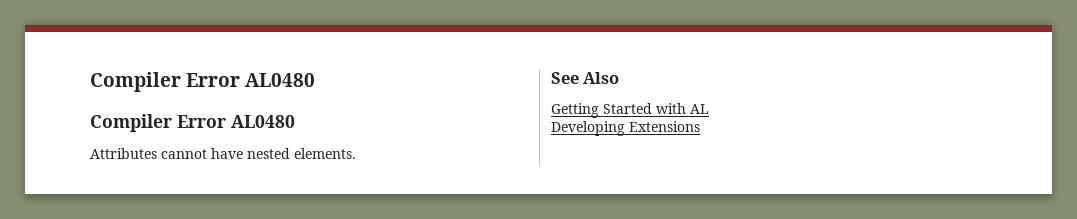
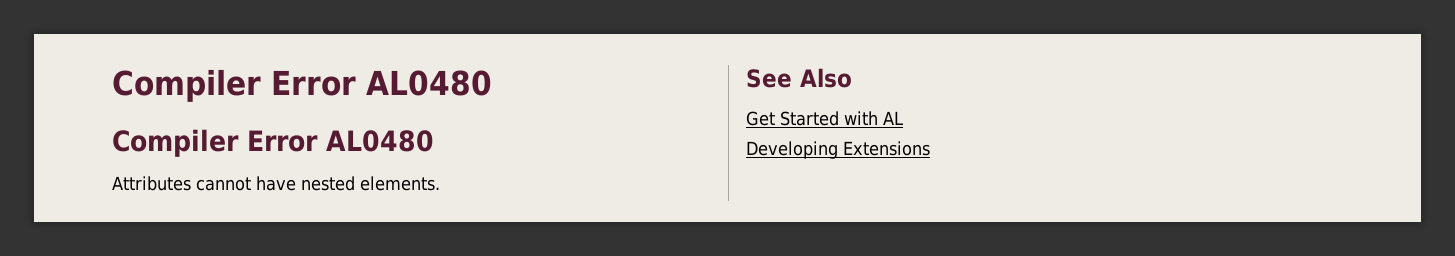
- Getting Started with AL
+ Get Started with AL

